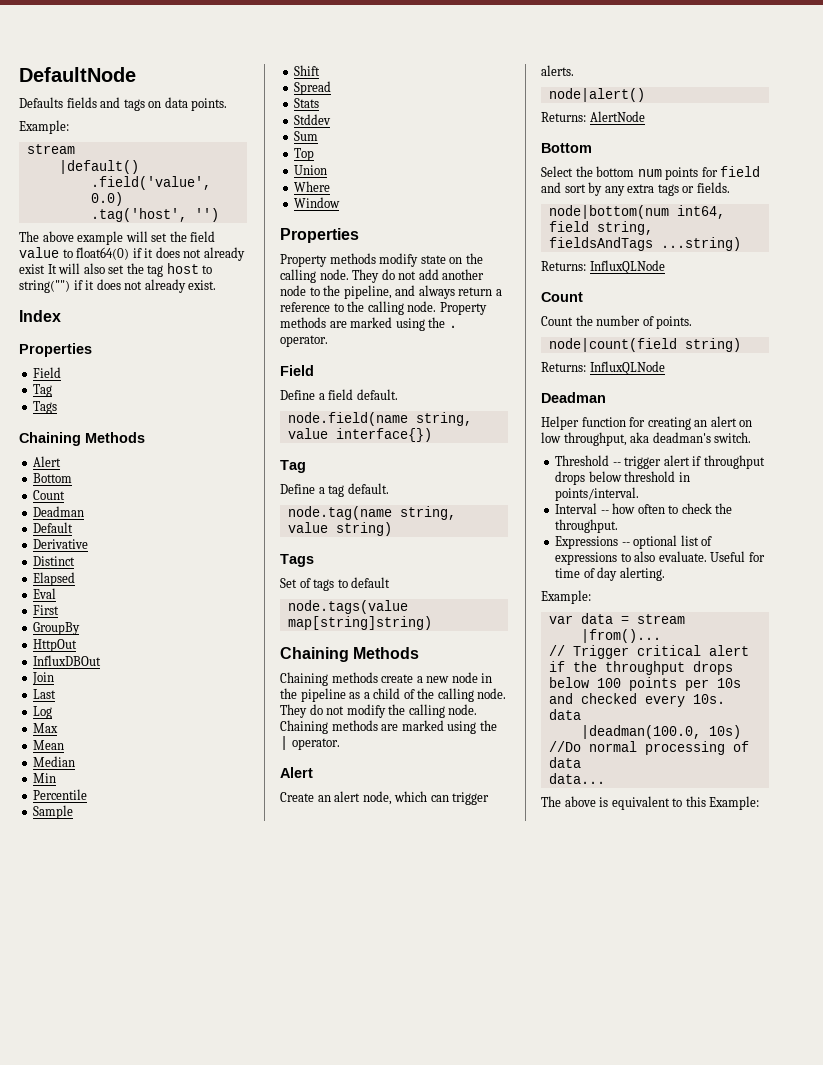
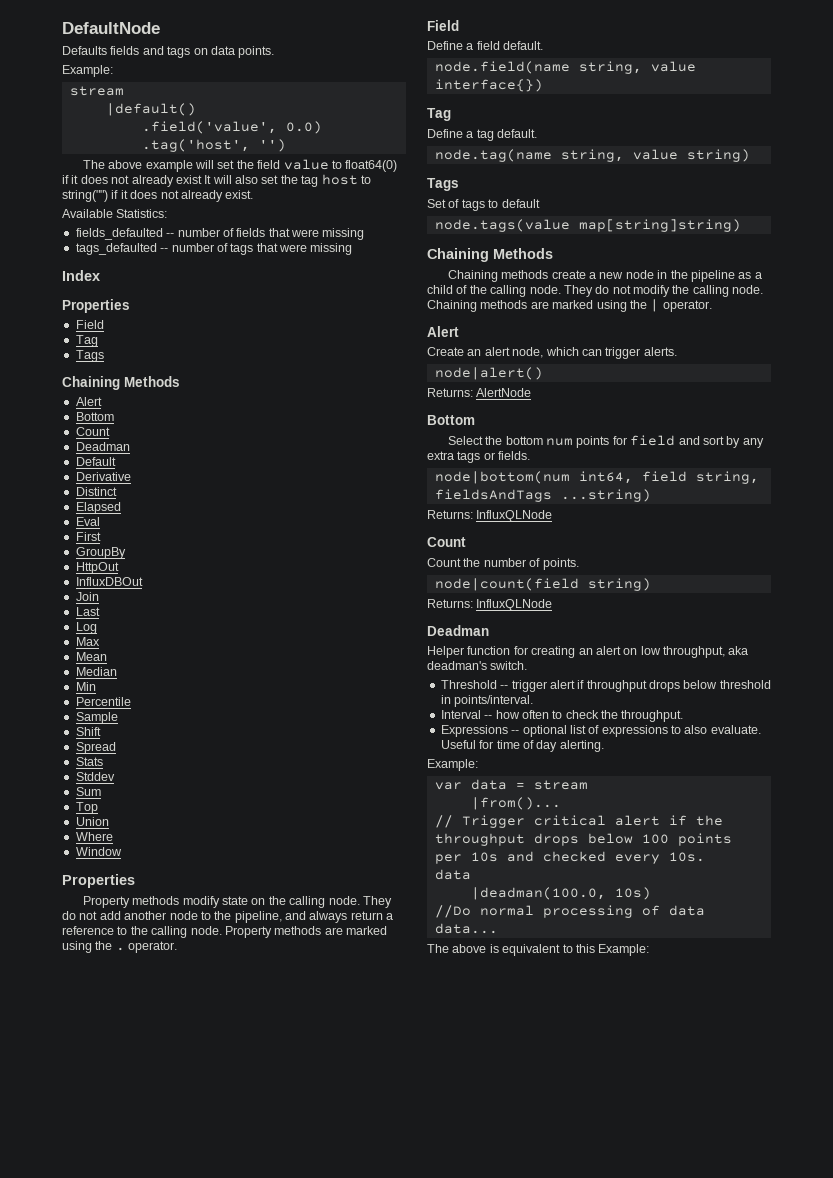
+ Available Statistics:
+ fields_defaulted -- number of fields that were missing
+ tags_defaulted -- number of tags that were missing

